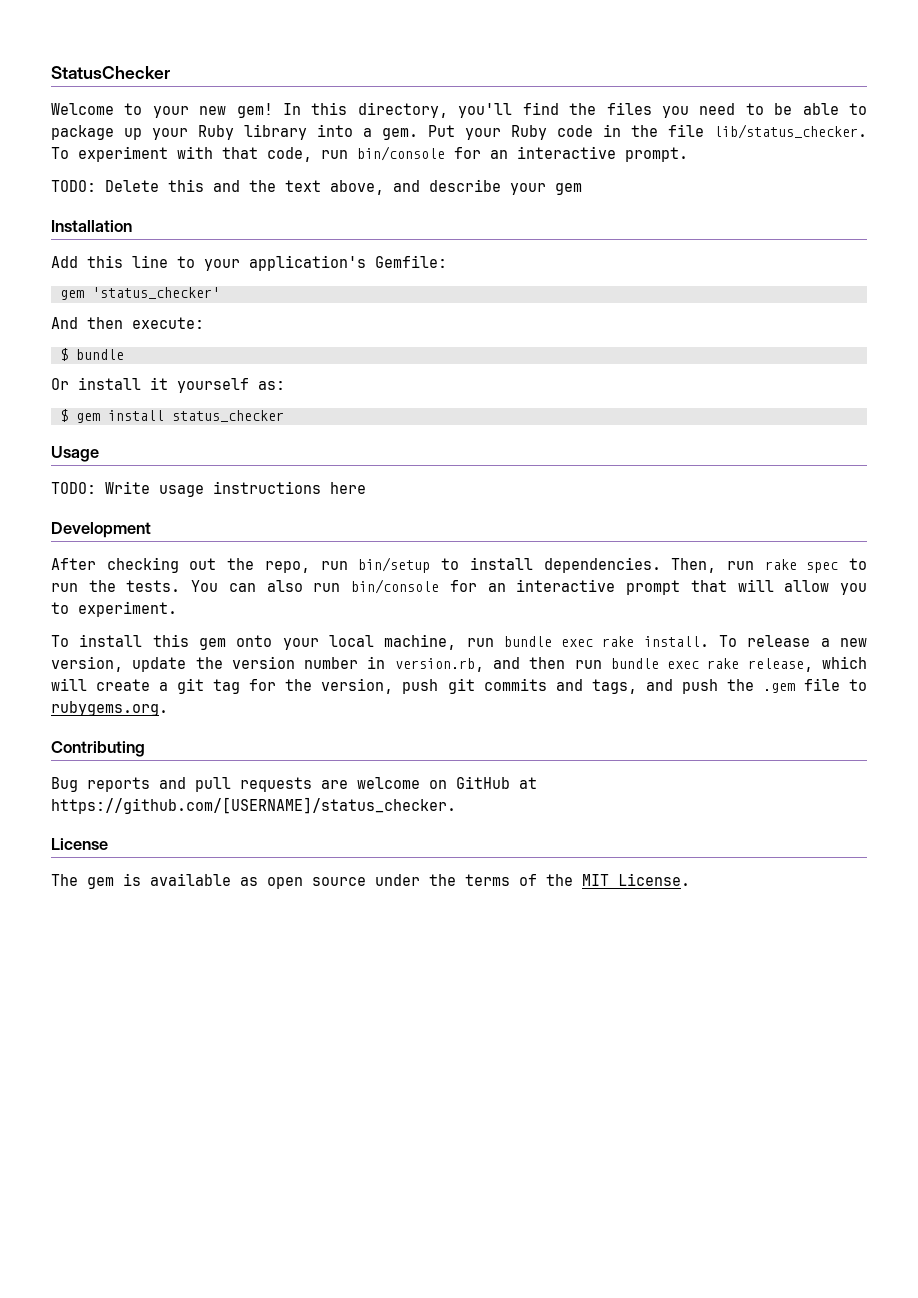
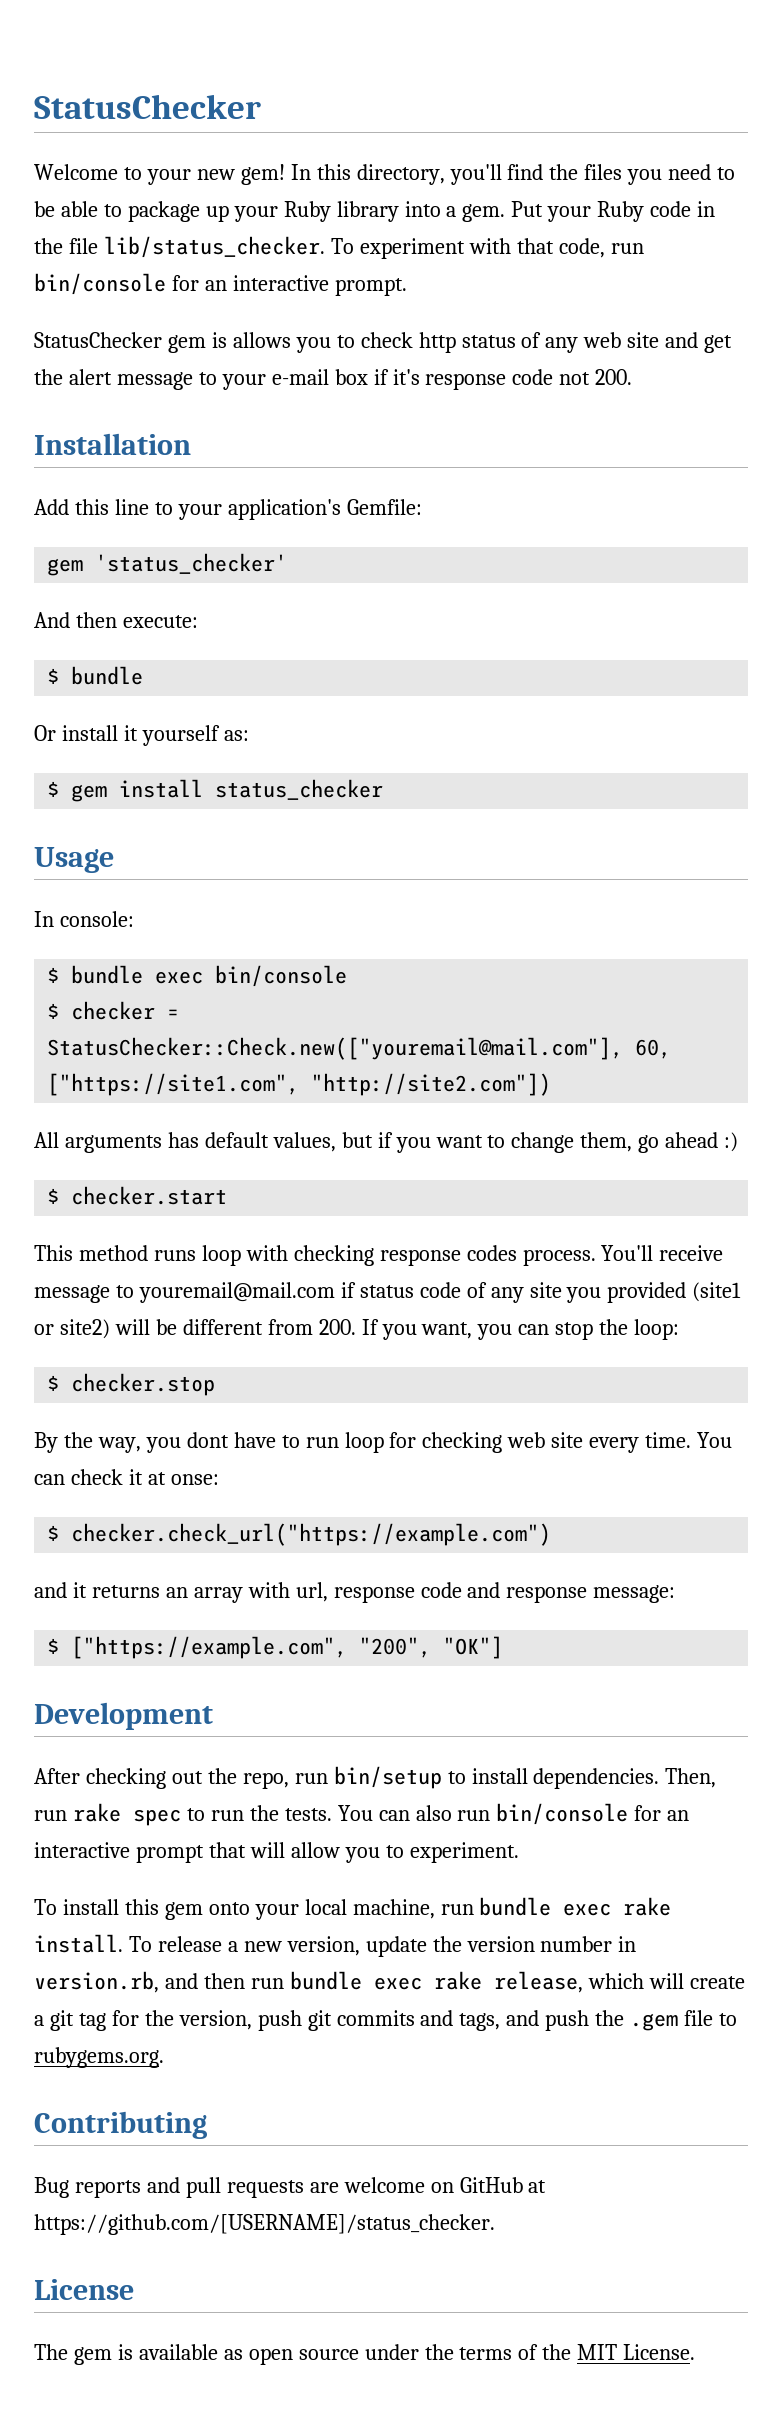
- TODO: Delete this and the text above, and describe your gem
+ StatusChecker gem is allows you to check http status of any web site and get the alert message to your e-mail box if it's response code not 200.
- TODO: Write usage instructions here
+ In console:
+ $ bundle exec bin/console
+ $ checker = StatusChecker::Check.new(["youremail@mail.com"], 60, ["https://site1.com", "http://site2.com"])
+ All arguments has default values, but if you want to change them, go ahead :)
+ $ checker.start
+ This method runs loop with checking response codes process. You'll receive message to youremail@mail.com if status code of any site you provided (site1 or site2) will be different from 200. If you want, you can stop the loop:
+ $ checker.stop
+ By the way, you dont have to run loop for checking web site every time. You can check it at onse:
+ $ checker.check_url("https://example.com")
+ and it returns an array with url, response code and response message:
+ $ ["https://example.com", "200", "OK"]

